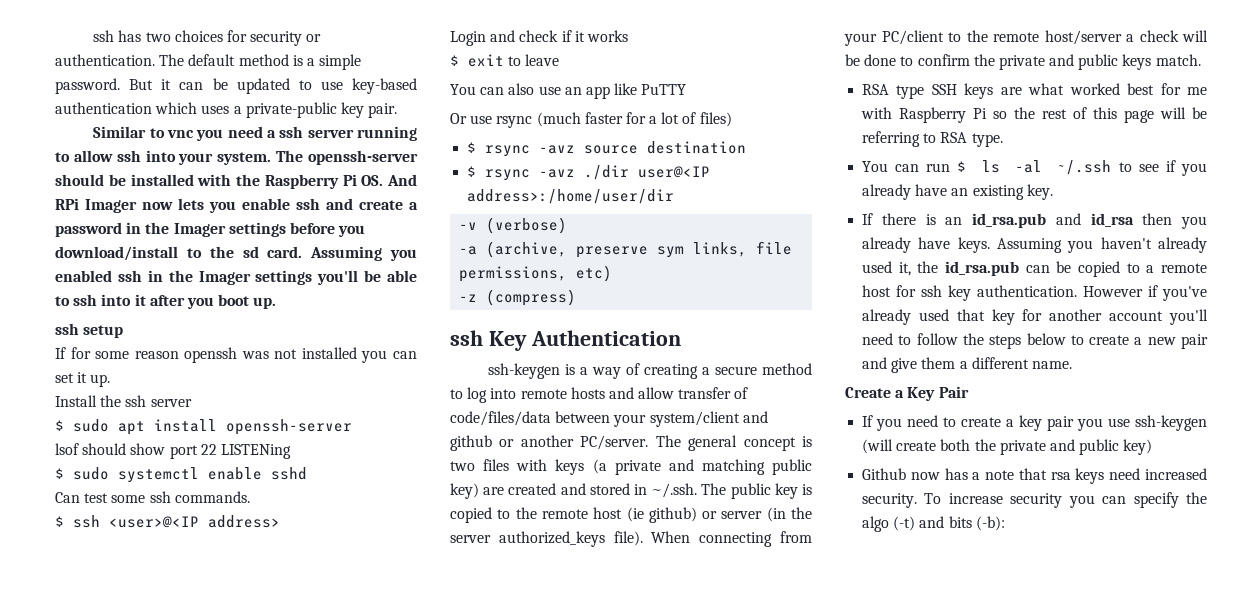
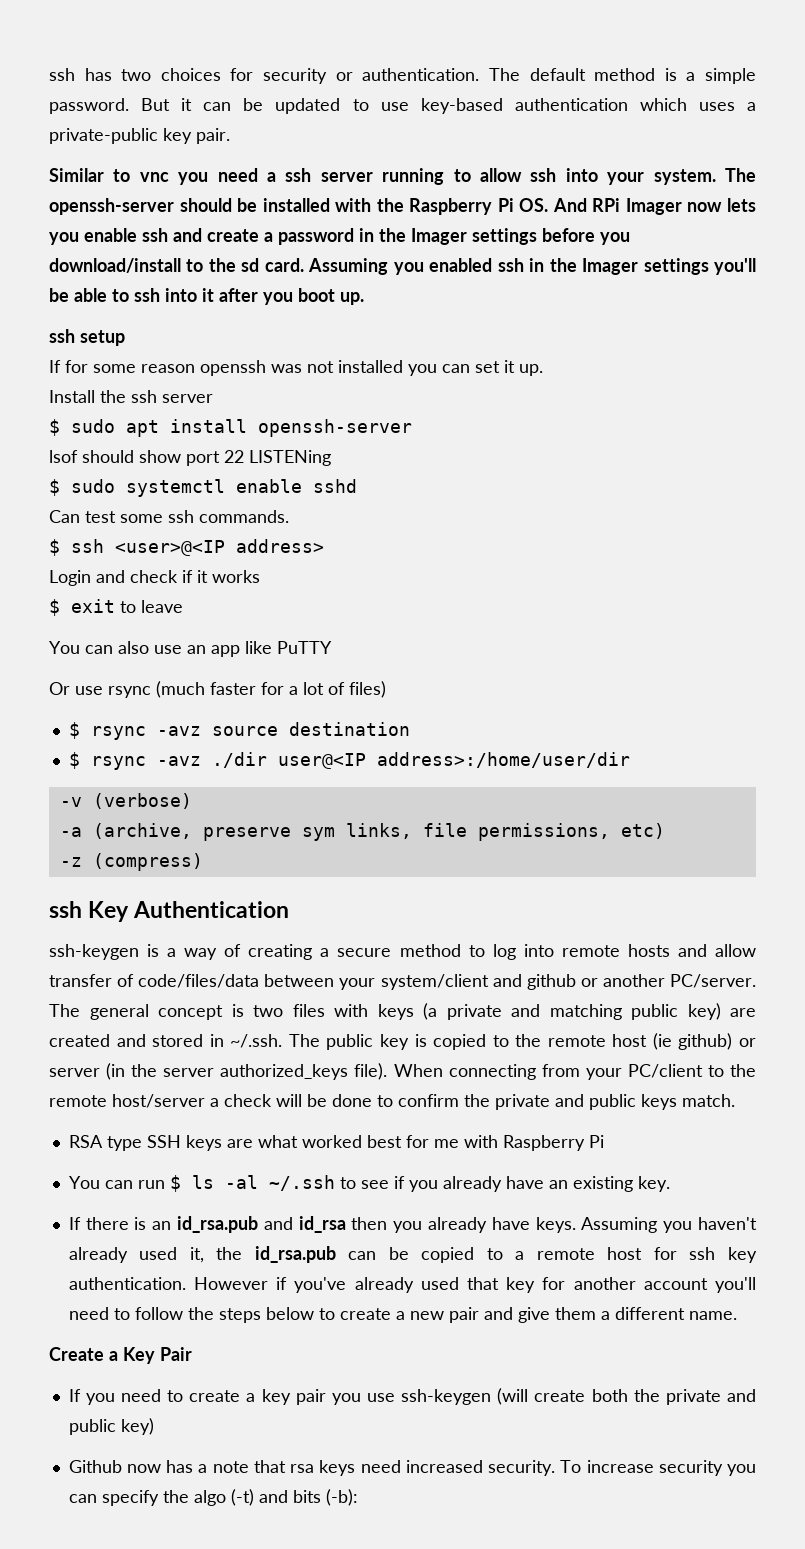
- RSA type SSH keys are what worked best for me with Raspberry Pi so the rest of this page will be referring to RSA type.
+ RSA type SSH keys are what worked best for me with Raspberry Pi

